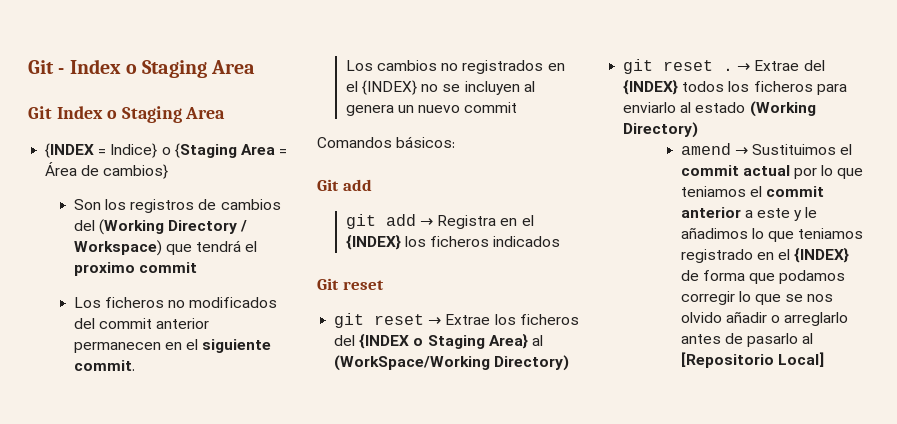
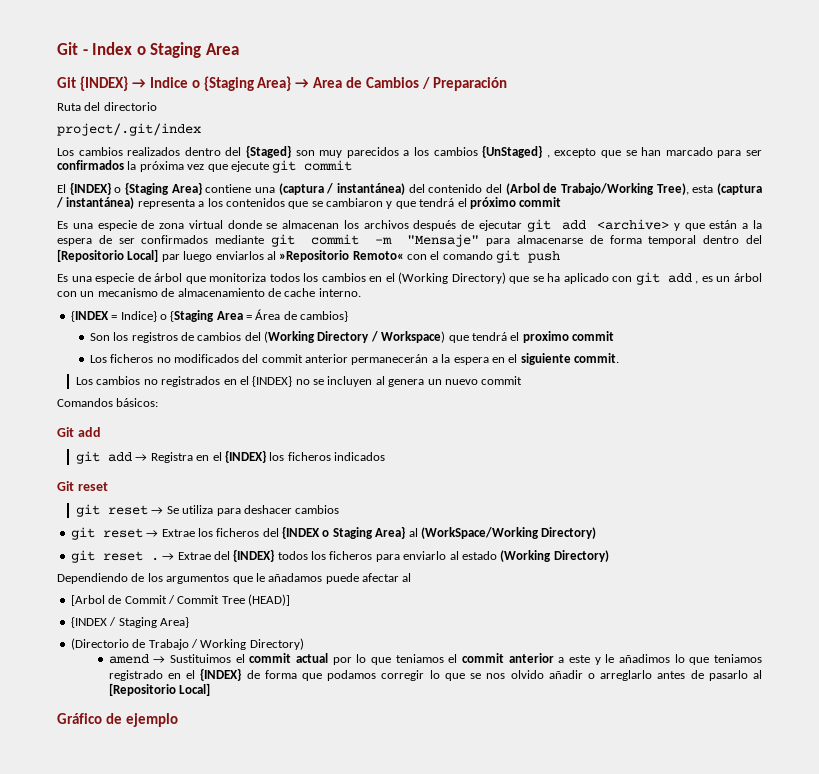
- Git Index o Staging Area
+ Git {INDEX} → Indice o {Staging Area} → Area de Cambios / Preparación
+ Ruta del directorio
+ project/.git/index
+ Los cambios realizados dentro del {Staged} son muy parecidos a los cambios {UnStaged} , excepto que se han marcado para ser confirmados la próxima vez que ejecute git commit
+ El {INDEX} o {Staging Area} contiene una (captura / instantánea) del contenido del (Arbol de Trabajo/Working Tree), esta (captura / instantánea) representa a los contenidos que se cambiaron y que tendrá el próximo commit
+ Es una especie de zona virtual donde se almacenan los archivos después de ejecutar git add <archive> y que están a la espera de ser confirmados mediante git commit -m "Mensaje" para almacenarse de forma temporal dentro del [Repositorio Local] par luego enviarlos al »Repositorio Remoto« con el comando git push
+ Es una especie de árbol que monitoriza todos los cambios en el (Working Directory) que se ha aplicado con git add , es un árbol con un mecanismo de almacenamiento de cache interno.
- Los ficheros no modificados del commit anterior permanecen en el siguiente commit.
+ Los ficheros no modificados del commit anterior permanecerán a la espera en el siguiente commit.
+ git reset → Se utiliza para deshacer cambios
+ Dependiendo de los argumentos que le añadamos puede afectar al
+ [Arbol de Commit / Commit Tree (HEAD)]
+ {INDEX / Staging Area}
+ (Directorio de Trabajo / Working Directory)
+ Gráfico de ejemplo

